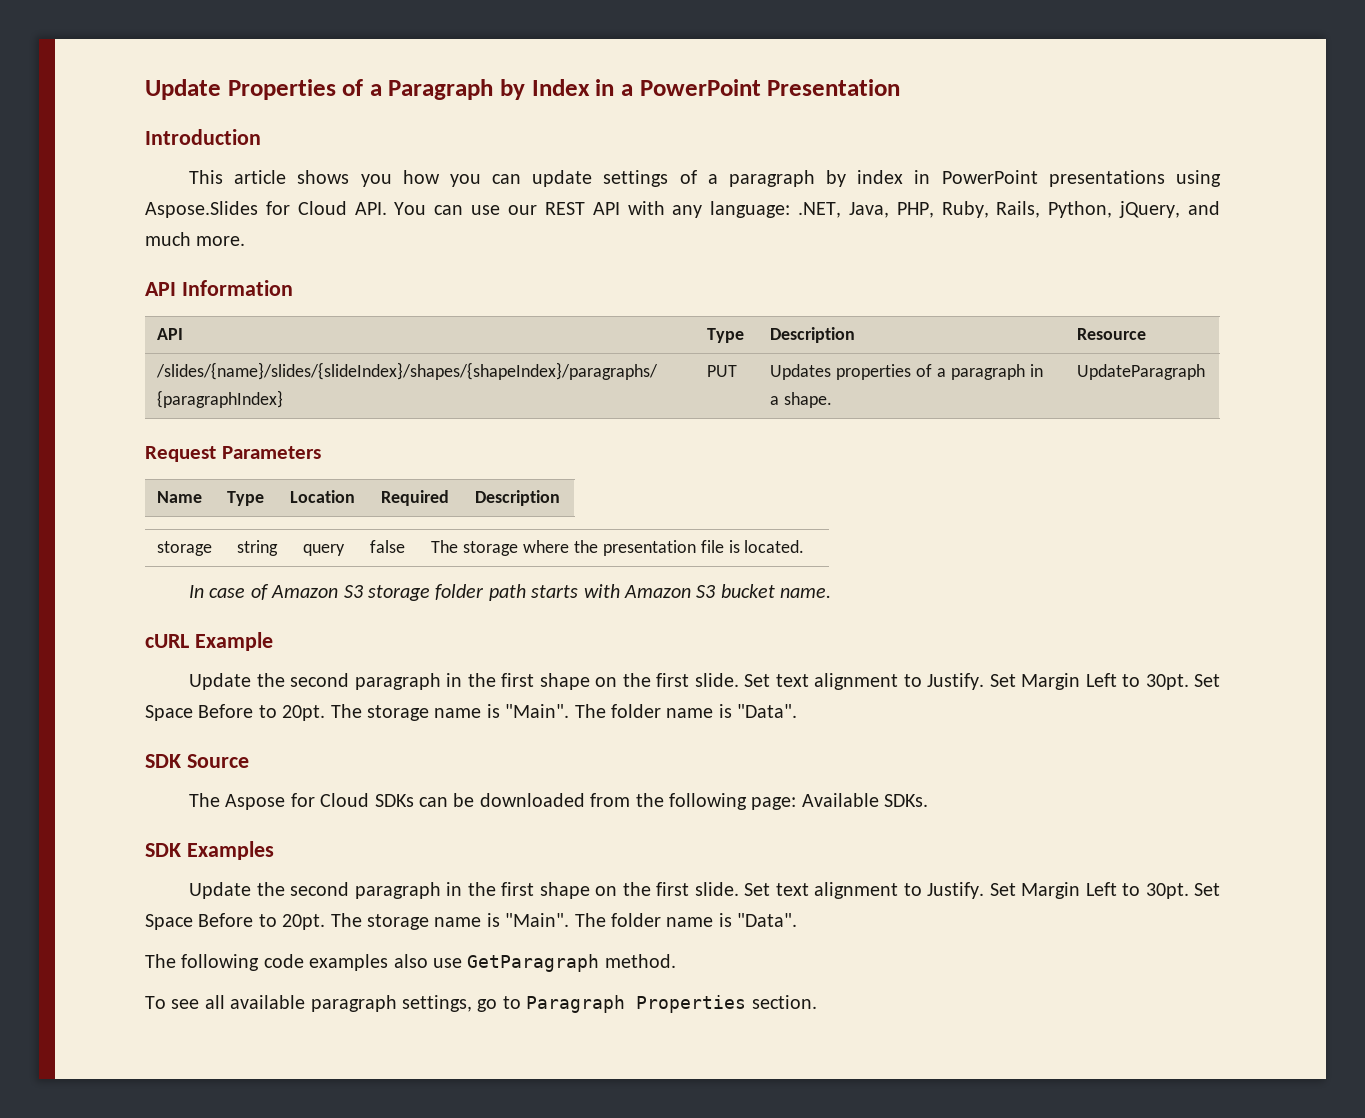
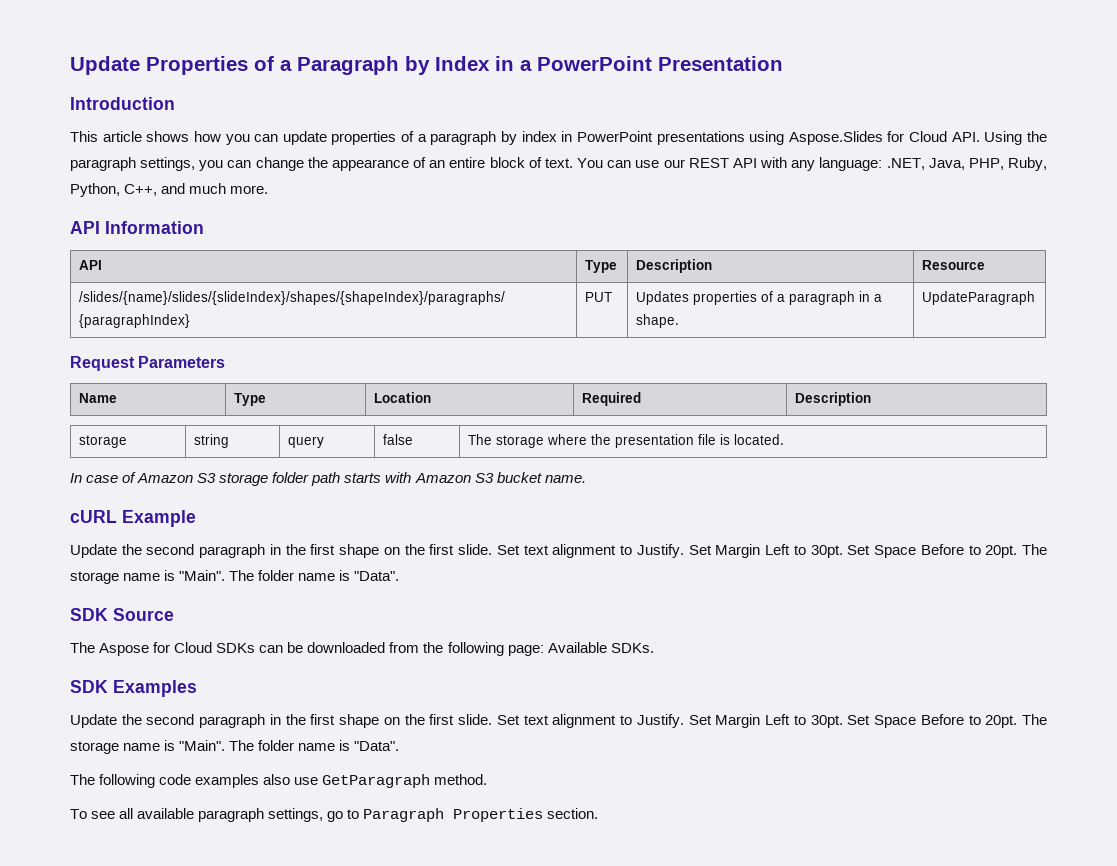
- This article shows you how you can update settings of a paragraph by index in PowerPoint presentations using Aspose.Slides for Cloud API. You can use our REST API with any language: .NET, Java, PHP, Ruby, Rails, Python, jQuery, and much more.
+ This article shows how you can update properties of a paragraph by index in PowerPoint presentations using Aspose.Slides for Cloud API. Using the paragraph settings, you can change the appearance of an entire block of text. You can use our REST API with any language: .NET, Java, PHP, Ruby, Python, С++, and much more.

